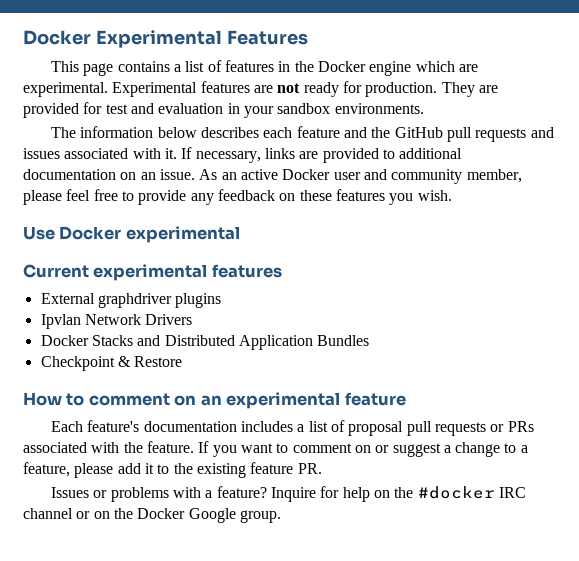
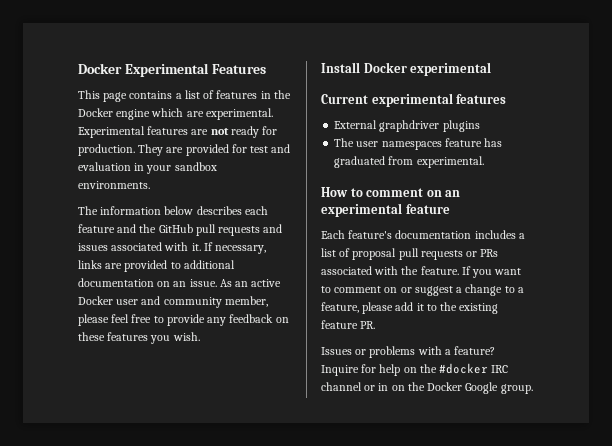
- Use Docker experimental
+ Install Docker experimental
- Ipvlan Network Drivers
- Docker Stacks and Distributed Application Bundles
- Checkpoint & Restore
+ The user namespaces feature has graduated from experimental.
- Inquire for help on the #docker IRC channel or on the Docker Google group.
+ Inquire for help on the #docker IRC channel or in on the Docker Google group.

